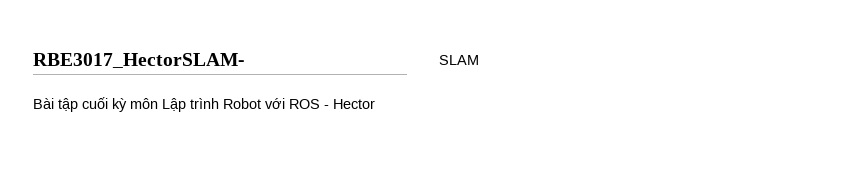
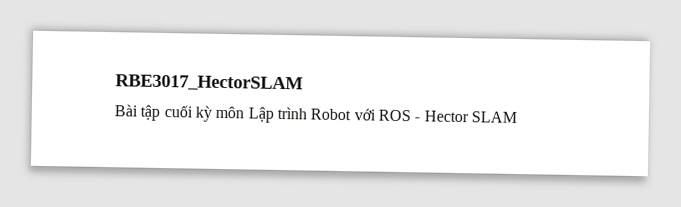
- RBE3017_HectorSLAM-
+ RBE3017_HectorSLAM

